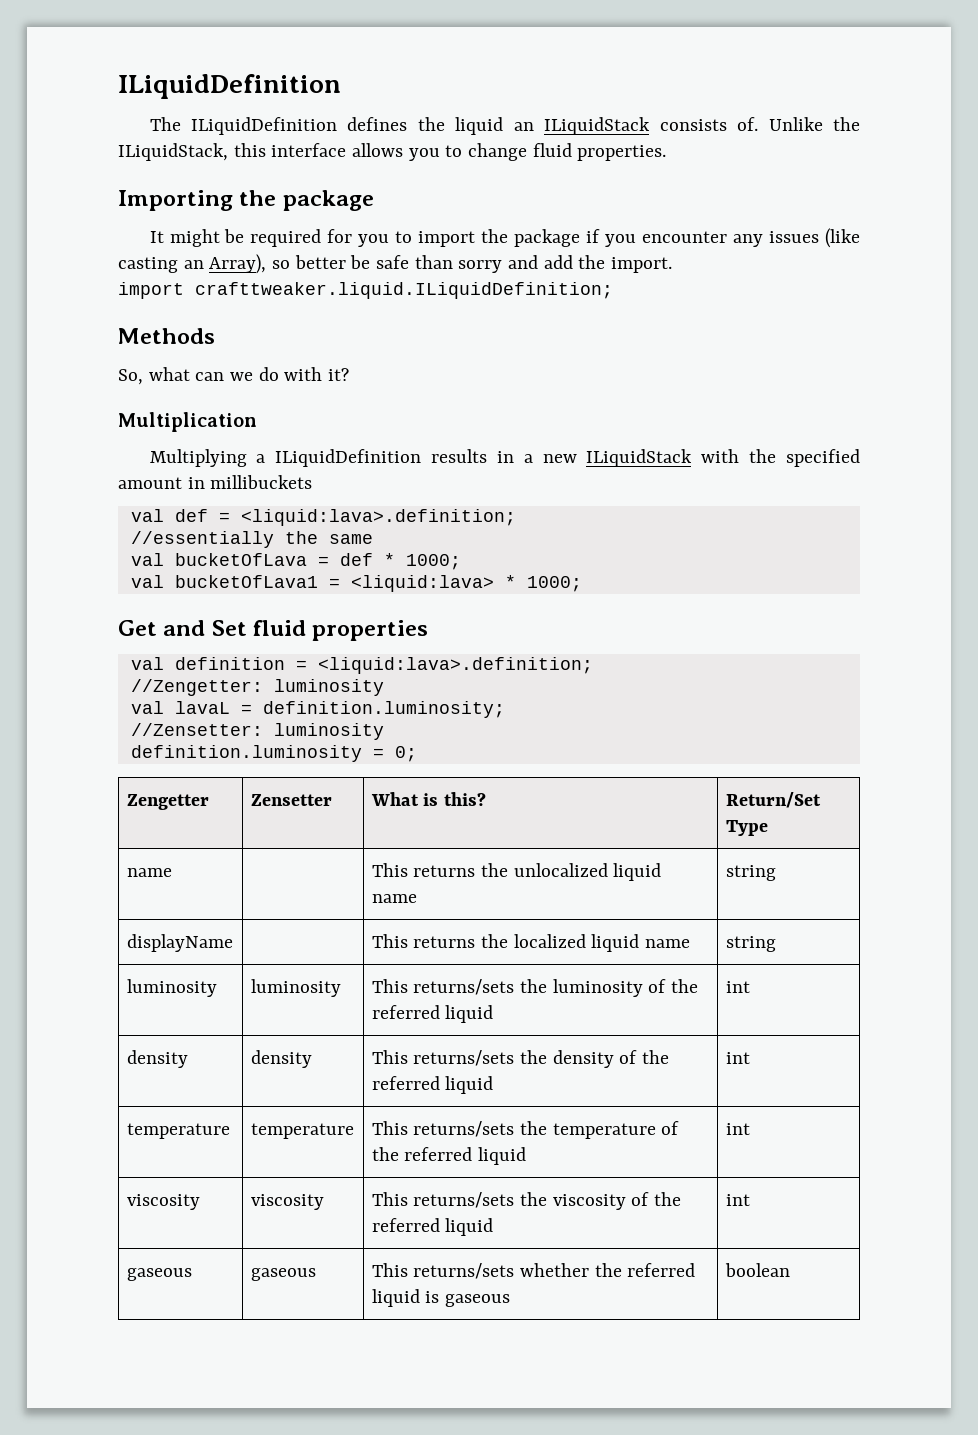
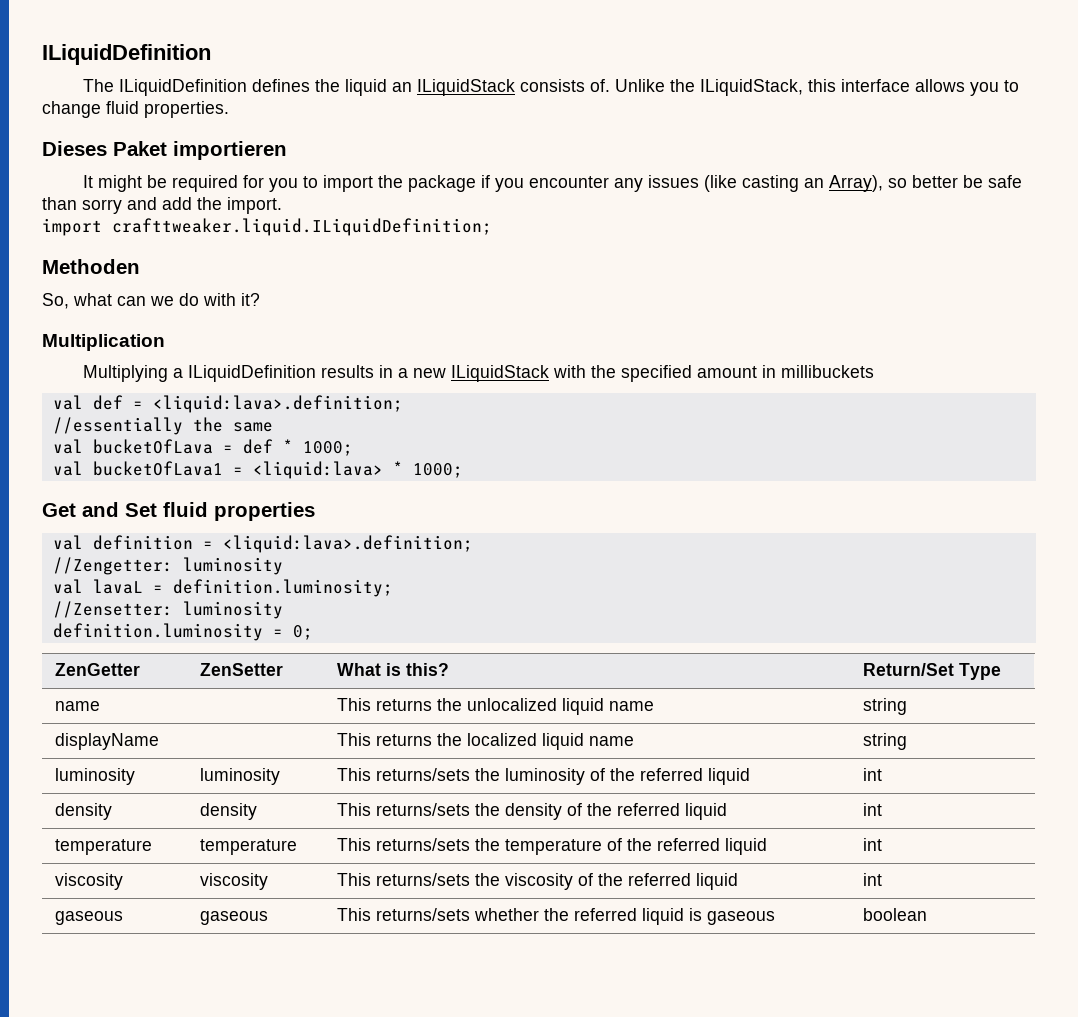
- Importing the package
+ Dieses Paket importieren
- Methods
+ Methoden
- Zengetter | Zensetter | What is this? | Return/Set Type
+ ZenGetter | ZenSetter | What is this? | Return/Set Type

